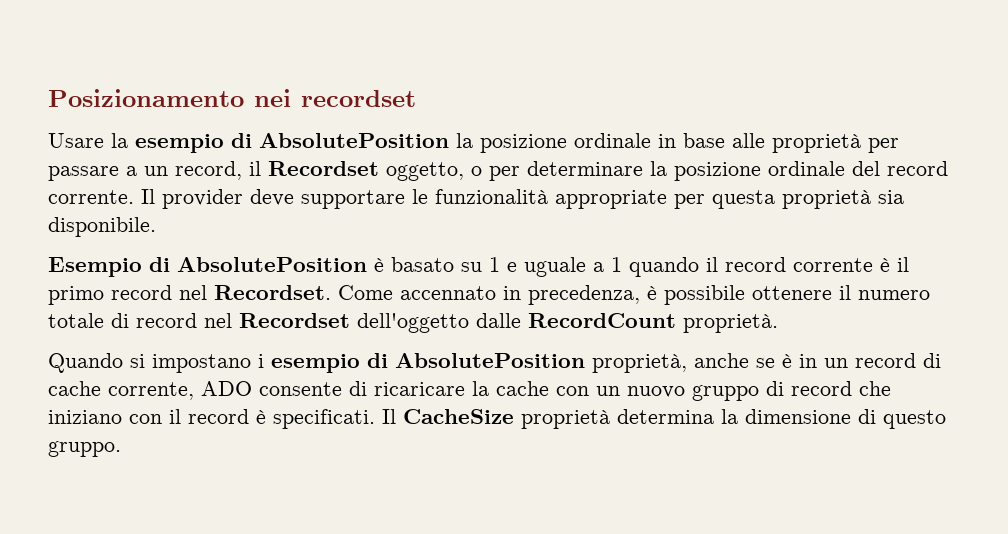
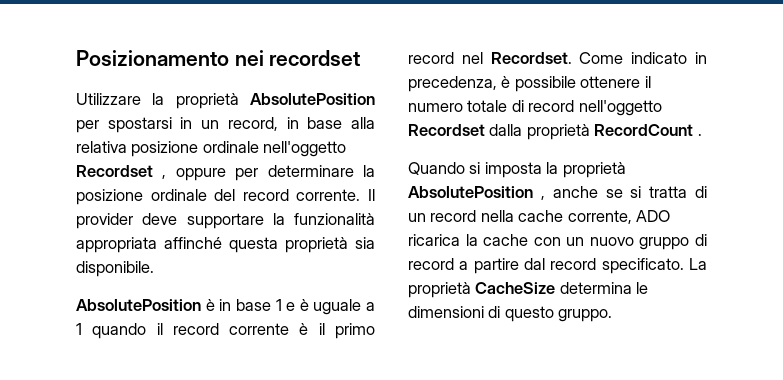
- Usare la esempio di AbsolutePosition la posizione ordinale in base alle proprietà per passare a un record, il Recordset oggetto, o per determinare la posizione ordinale del record corrente.
+ Utilizzare la proprietà AbsolutePosition per spostarsi in un record, in base alla relativa posizione ordinale nell'oggetto Recordset , oppure per determinare la posizione ordinale del record corrente.
- Il provider deve supportare le funzionalità appropriate per questa proprietà sia disponibile.
+ Il provider deve supportare la funzionalità appropriata affinché questa proprietà sia disponibile.
- Esempio di AbsolutePosition è basato su 1 e uguale a 1 quando il record corrente è il primo record nel Recordset.
+ AbsolutePosition è in base 1 e è uguale a 1 quando il record corrente è il primo record nel Recordset.
- Come accennato in precedenza, è possibile ottenere il numero totale di record nel Recordset dell'oggetto dalle RecordCount proprietà.
- Quando si impostano i esempio di AbsolutePosition proprietà, anche se è in un record di cache corrente, ADO consente di ricaricare la cache con un nuovo gruppo di record che iniziano con il record è specificati. Il CacheSize proprietà determina la dimensione di questo gruppo.
+ Come indicato in precedenza, è possibile ottenere il numero totale di record nell'oggetto Recordset dalla proprietà RecordCount .
+ Quando si imposta la proprietà AbsolutePosition , anche se si tratta di un record nella cache corrente, ADO ricarica la cache con un nuovo gruppo di record a partire dal record specificato. La proprietà CacheSize determina le dimensioni di questo gruppo.

